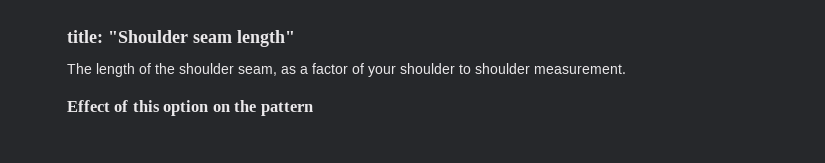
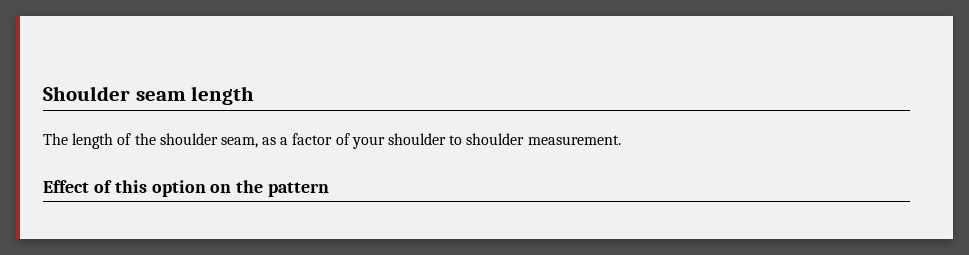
- title: "Shoulder seam length"
+ Shoulder seam length

